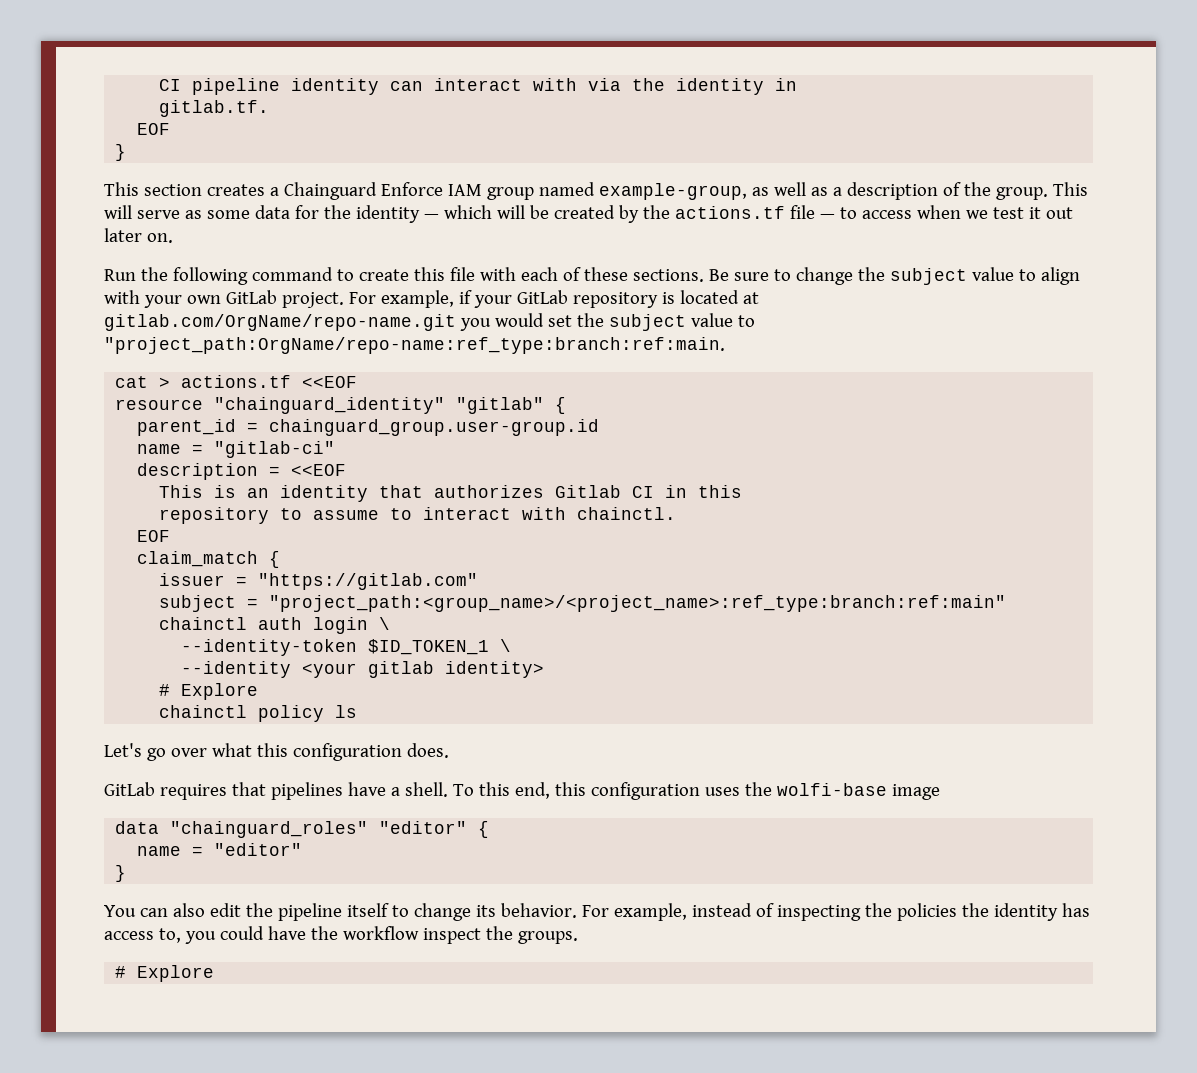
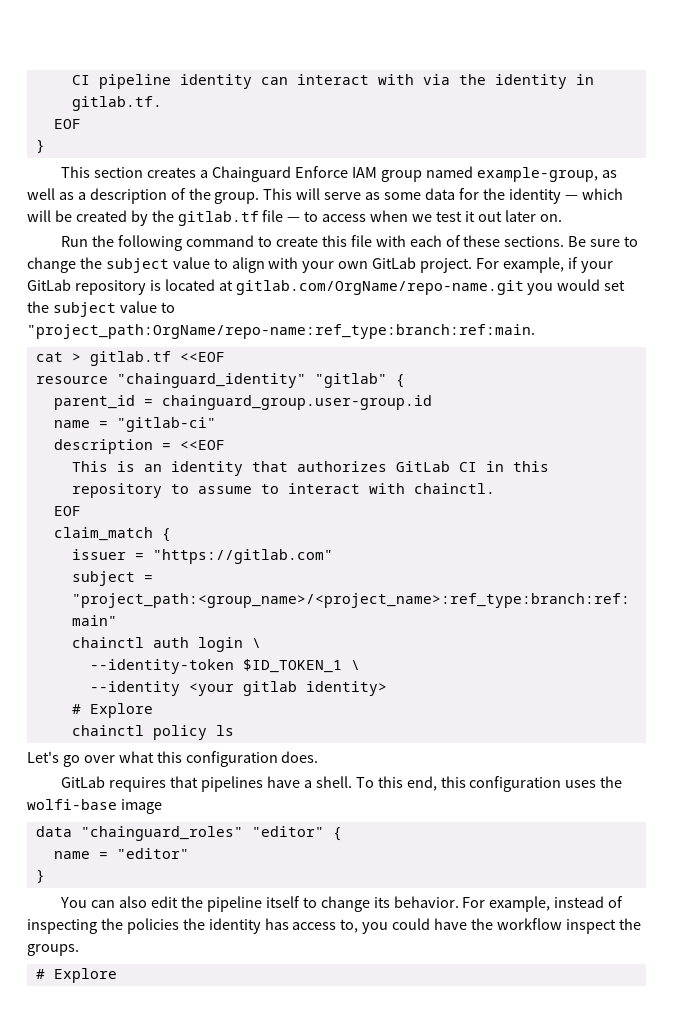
- This will serve as some data for the identity — which will be created by the actions.tf file — to access when we test it out later on.
+ This will serve as some data for the identity — which will be created by the gitlab.tf file — to access when we test it out later on.
- cat > actions.tf <<EOF
+ cat > gitlab.tf <<EOF
- This is an identity that authorizes Gitlab CI in this
+ This is an identity that authorizes GitLab CI in this

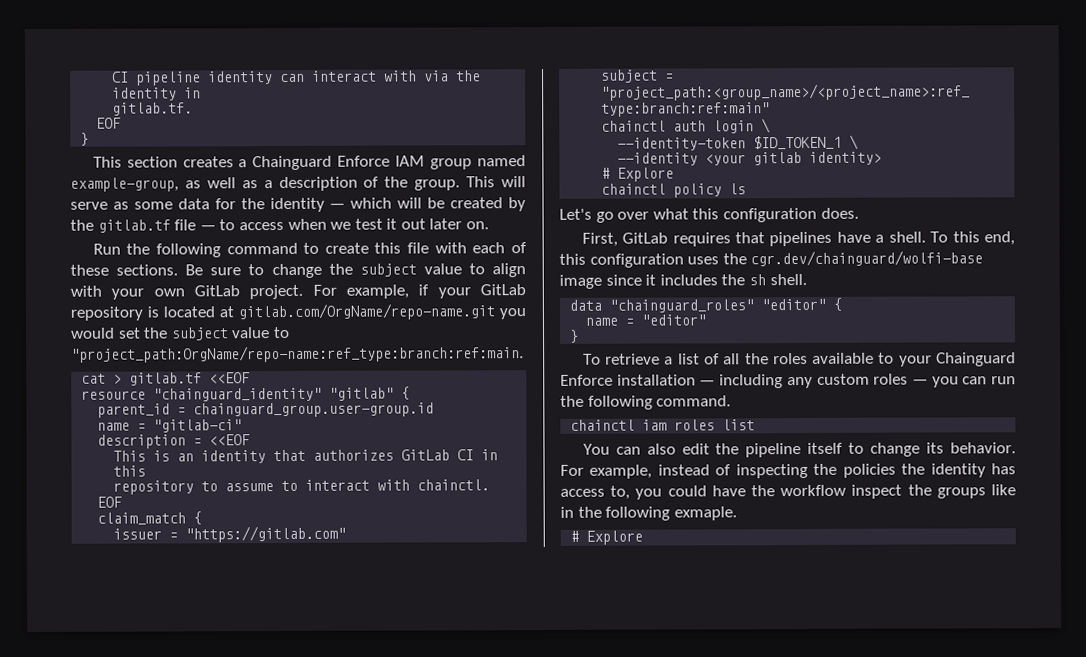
- GitLab requires that pipelines have a shell.
+ First, GitLab requires that pipelines have a shell.
- To this end, this configuration uses the wolfi-base image
+ To this end, this configuration uses the cgr.dev/chainguard/wolfi-base image since it includes the sh shell.
+ To retrieve a list of all the roles available to your Chainguard Enforce installation — including any custom roles — you can run the following command.
+ chainctl iam roles list
- For example, instead of inspecting the policies the identity has access to, you could have the workflow inspect the groups.
+ For example, instead of inspecting the policies the identity has access to, you could have the workflow inspect the groups like in the following exmaple.

